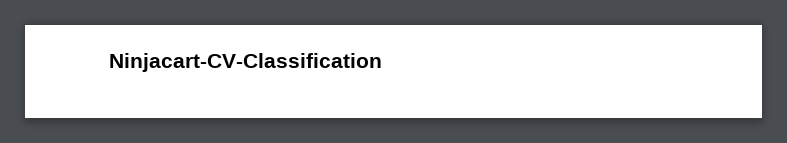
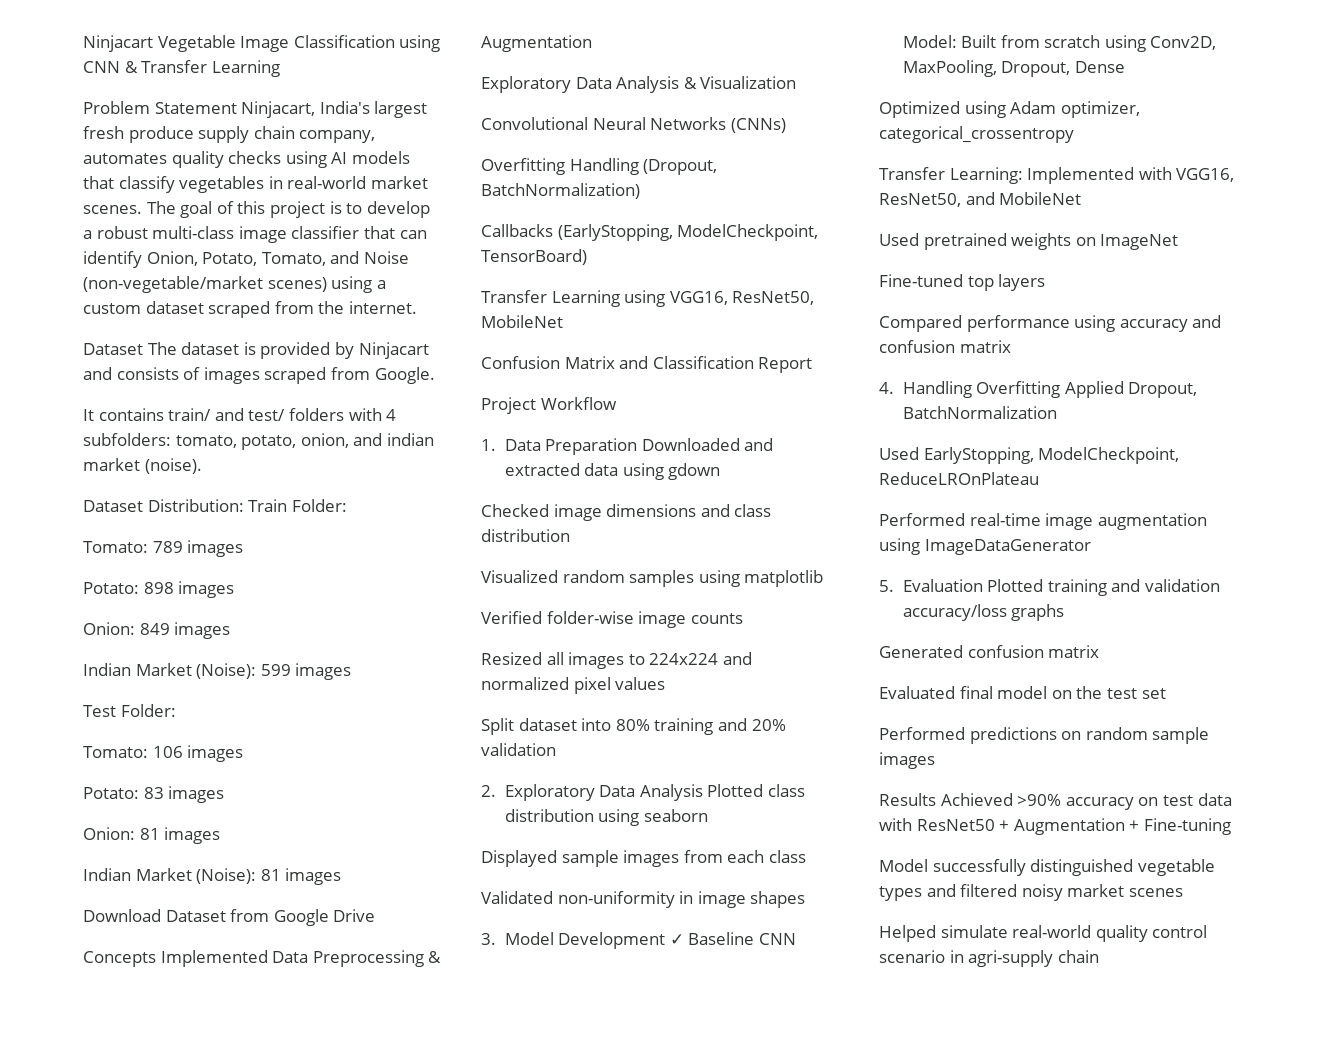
- Ninjacart-CV-Classification
+ Ninjacart Vegetable Image Classification using CNN & Transfer Learning
+ Problem Statement Ninjacart, India's largest fresh produce supply chain company, automates quality checks using AI models that classify vegetables in real-world market scenes. The goal of this project is to develop a robust multi-class image classifier that can identify Onion, Potato, Tomato, and Noise (non-vegetable/market scenes) using a custom dataset scraped from the internet.
+ Dataset The dataset is provided by Ninjacart and consists of images scraped from Google.
+ It contains train/ and test/ folders with 4 subfolders: tomato, potato, onion, and indian market (noise).
+ Dataset Distribution: Train Folder:
+ Tomato: 789 images
+ Potato: 898 images
+ Onion: 849 images
+ Indian Market (Noise): 599 images
+ Test Folder:
+ Tomato: 106 images
+ Potato: 83 images
+ Onion: 81 images
+ Indian Market (Noise): 81 images
+ Download Dataset from Google Drive
+ Concepts Implemented Data Preprocessing & Augmentation
+ Exploratory Data Analysis & Visualization
+ Convolutional Neural Networks (CNNs)
+ Overfitting Handling (Dropout, BatchNormalization)
+ Callbacks (EarlyStopping, ModelCheckpoint, TensorBoard)
+ Transfer Learning using VGG16, ResNet50, MobileNet
+ Confusion Matrix and Classification Report
+ Project Workflow
+ 1. Data Preparation Downloaded and extracted data using gdown
+ Checked image dimensions and class distribution
+ Visualized random samples using matplotlib
+ Verified folder-wise image counts
+ Resized all images to 224x224 and normalized pixel values
+ Split dataset into 80% training and 20% validation
+ 2. Exploratory Data Analysis Plotted class distribution using seaborn
+ Displayed sample images from each class
+ Validated non-uniformity in image shapes
+ 3. Model Development ✓ Baseline CNN Model: Built from scratch using Conv2D, MaxPooling, Dropout, Dense
+ Optimized using Adam optimizer, categorical_crossentropy
+ Transfer Learning: Implemented with VGG16, ResNet50, and MobileNet
+ Used pretrained weights on ImageNet
+ Fine-tuned top layers
+ Compared performance using accuracy and confusion matrix
+ 4. Handling Overfitting Applied Dropout, BatchNormalization
+ Used EarlyStopping, ModelCheckpoint, ReduceLROnPlateau
+ Performed real-time image augmentation using ImageDataGenerator
+ 5. Evaluation Plotted training and validation accuracy/loss graphs
+ Generated confusion matrix
+ Evaluated final model on the test set
+ Performed predictions on random sample images
+ Results Achieved >90% accuracy on test data with ResNet50 + Augmentation + Fine-tuning
+ Model successfully distinguished vegetable types and filtered noisy market scenes
+ Helped simulate real-world quality control scenario in agri-supply chain

